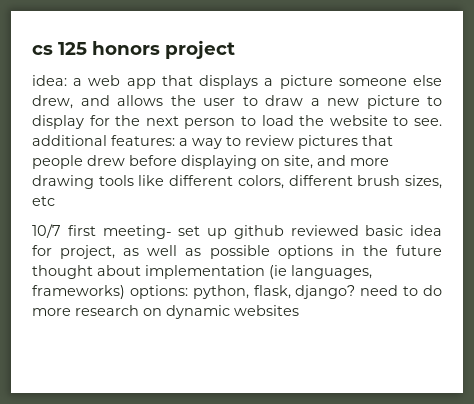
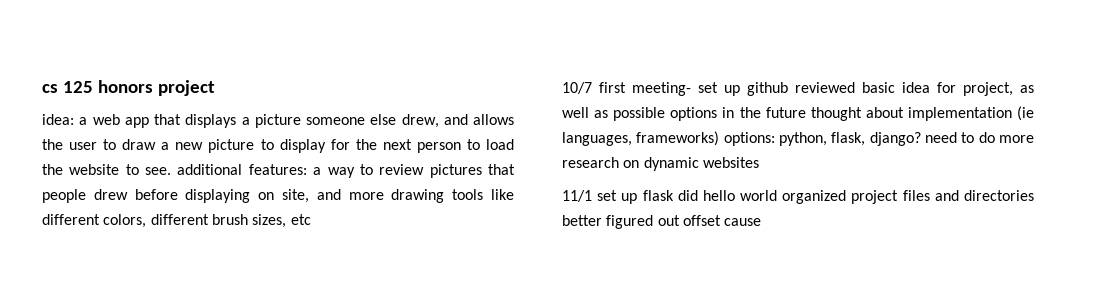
+ 11/1 set up flask did hello world organized project files and directories better figured out offset cause

